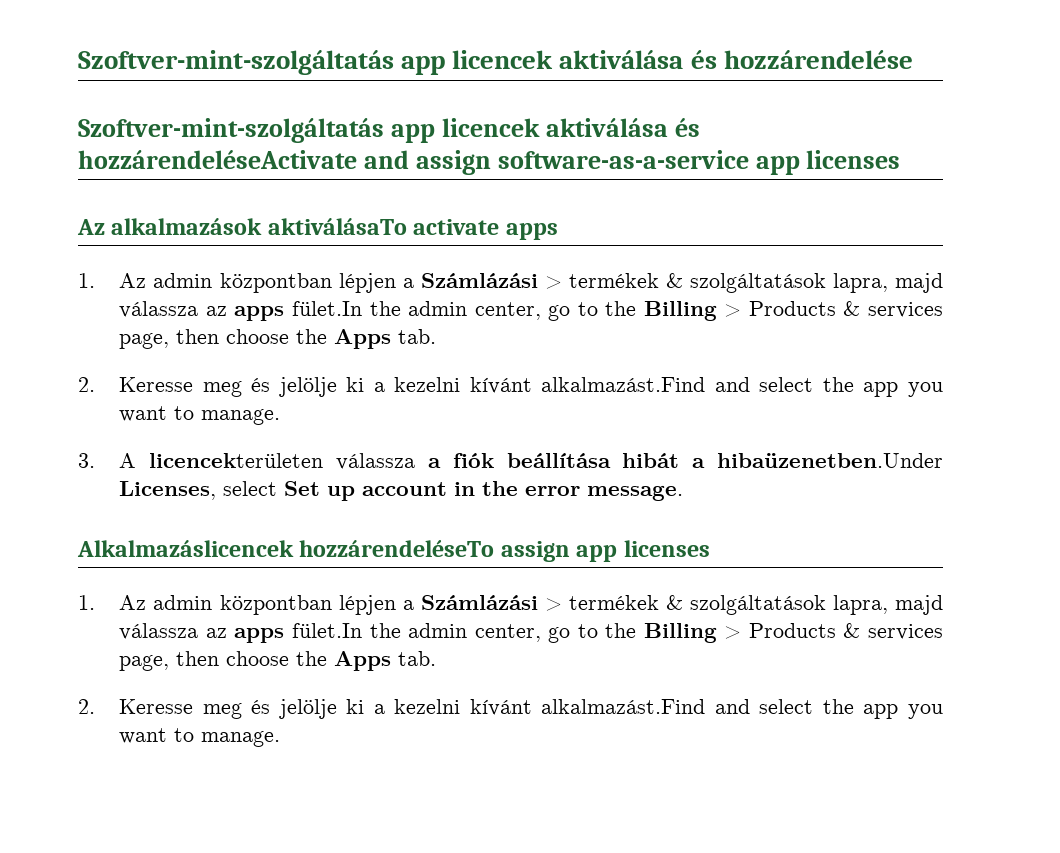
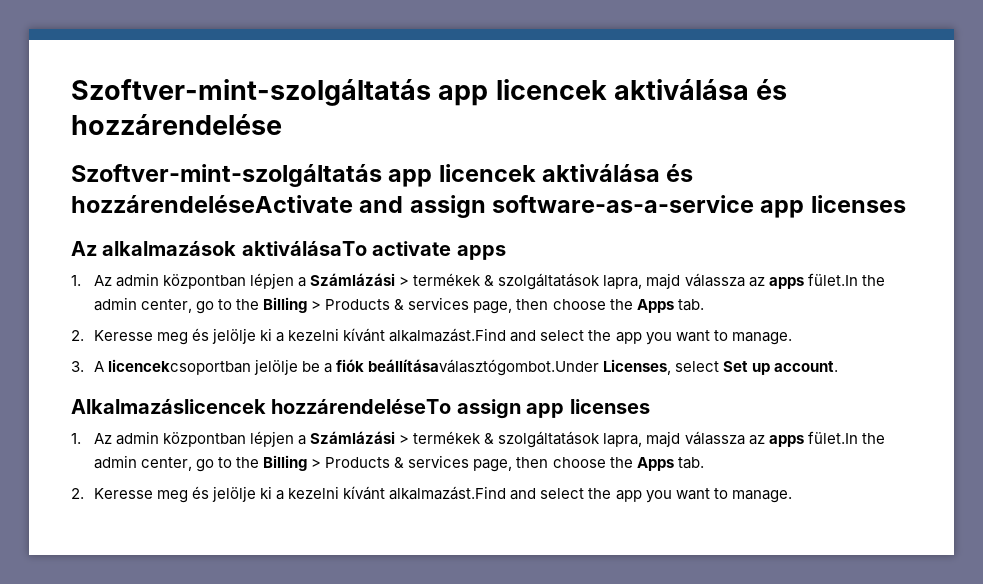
- 3. A licencekterületen válassza a fiók beállítása hibát a hibaüzenetben.Under Licenses, select Set up account in the error message.
+ 3. A licencekcsoportban jelölje be a fiók beállításaválasztógombot.Under Licenses, select Set up account.

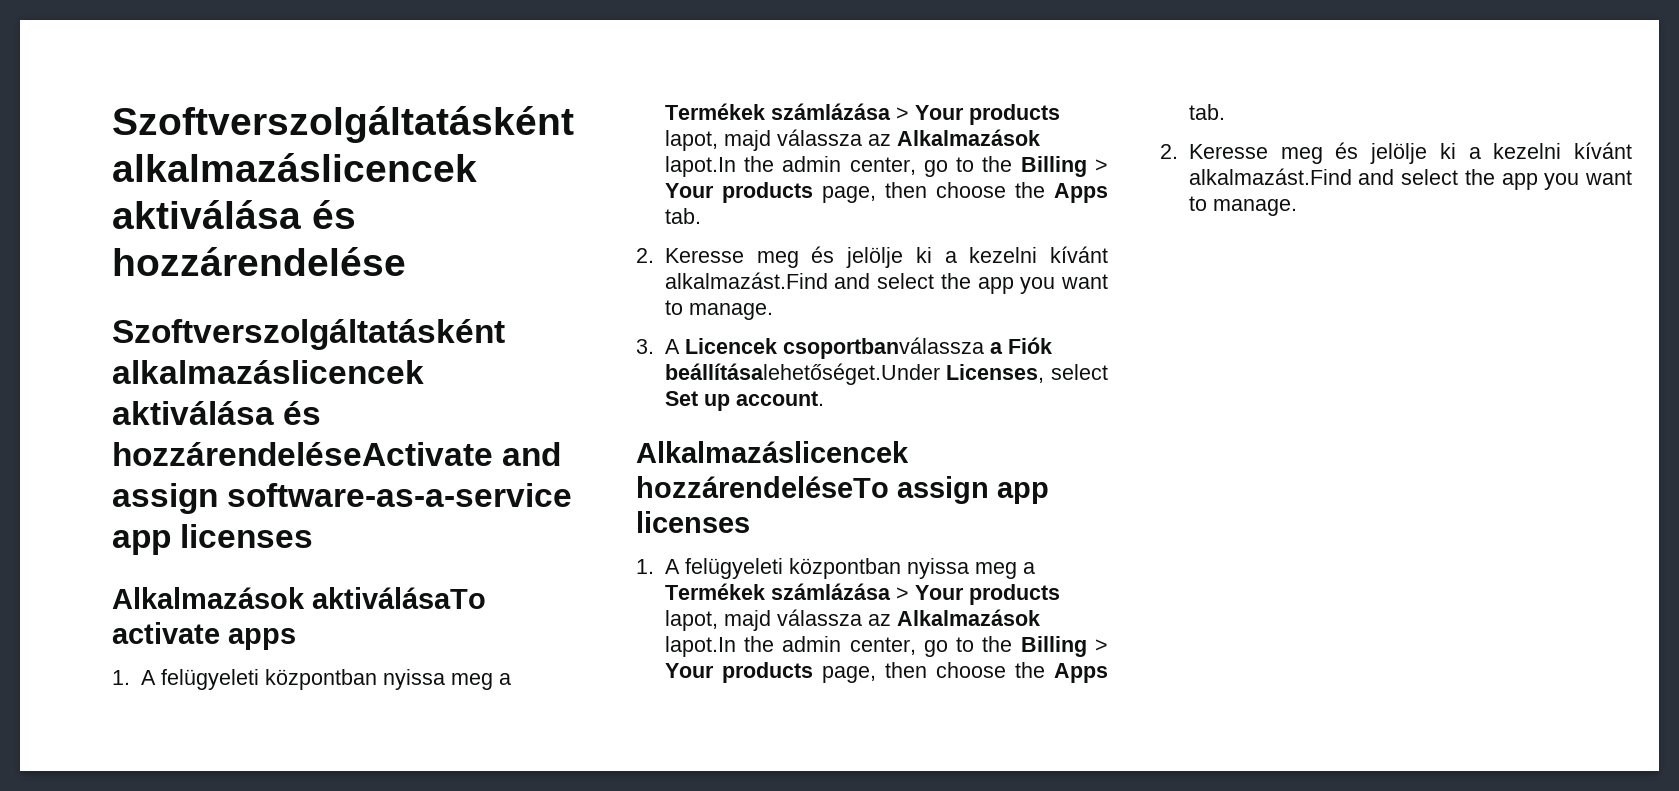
- Szoftver-mint-szolgáltatás app licencek aktiválása és hozzárendelése
+ Szoftverszolgáltatásként alkalmazáslicencek aktiválása és hozzárendelése
- Szoftver-mint-szolgáltatás app licencek aktiválása és hozzárendeléseActivate and assign software-as-a-service app licenses
+ Szoftverszolgáltatásként alkalmazáslicencek aktiválása és hozzárendeléseActivate and assign software-as-a-service app licenses
- Az alkalmazások aktiválásaTo activate apps
- 1. Az admin központban lépjen a Számlázási > termékek & szolgáltatások lapra, majd válassza az apps fület.In the admin center, go to the Billing > Products & services page, then choose the Apps tab.
+ Alkalmazások aktiválásaTo activate apps
+ 1. A felügyeleti központban nyissa meg a Termékek számlázása > Your products lapot, majd válassza az Alkalmazások lapot.In the admin center, go to the Billing > Your products page, then choose the Apps tab.
- 3. A licencekcsoportban jelölje be a fiók beállításaválasztógombot.Under Licenses, select Set up account.
+ 3. A Licencek csoportbanválassza a Fiók beállításalehetőséget.Under Licenses, select Set up account.
  Alkalmazáslicencek hozzárendeléseTo assign app licenses
- 1. Az admin központban lépjen a Számlázási > termékek & szolgáltatások lapra, majd válassza az apps fület.In the admin center, go to the Billing > Products & services page, then choose the Apps tab.
+ 1. A felügyeleti központban nyissa meg a Termékek számlázása > Your products lapot, majd válassza az Alkalmazások lapot.In the admin center, go to the Billing > Your products page, then choose the Apps tab.

